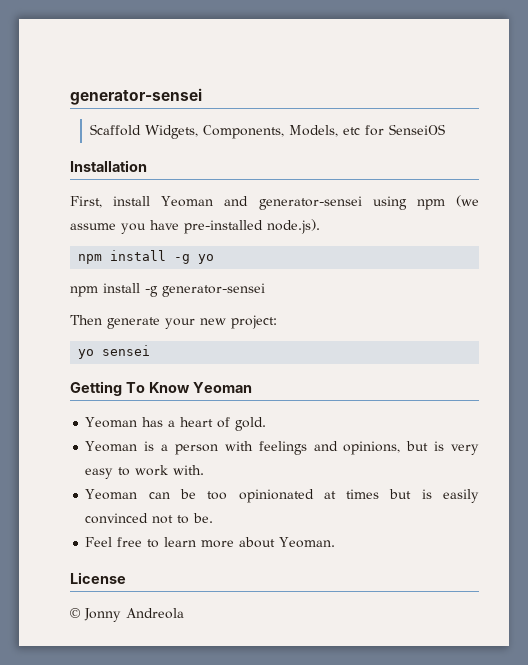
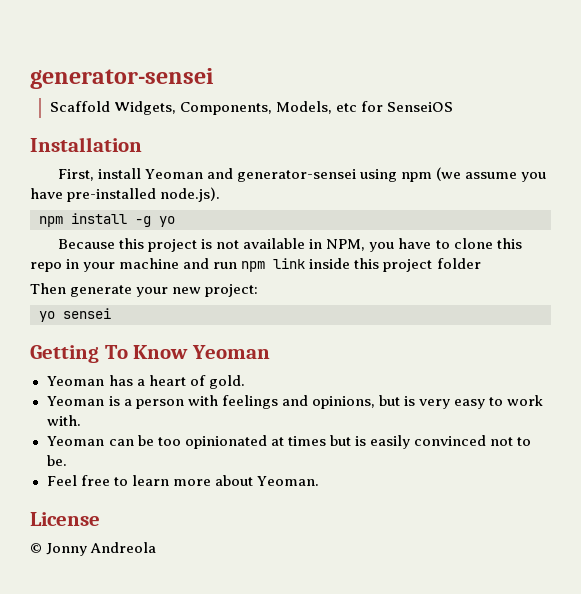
- npm install -g generator-sensei
+ Because this project is not available in NPM, you have to clone this repo in your machine and run npm link inside this project folder

